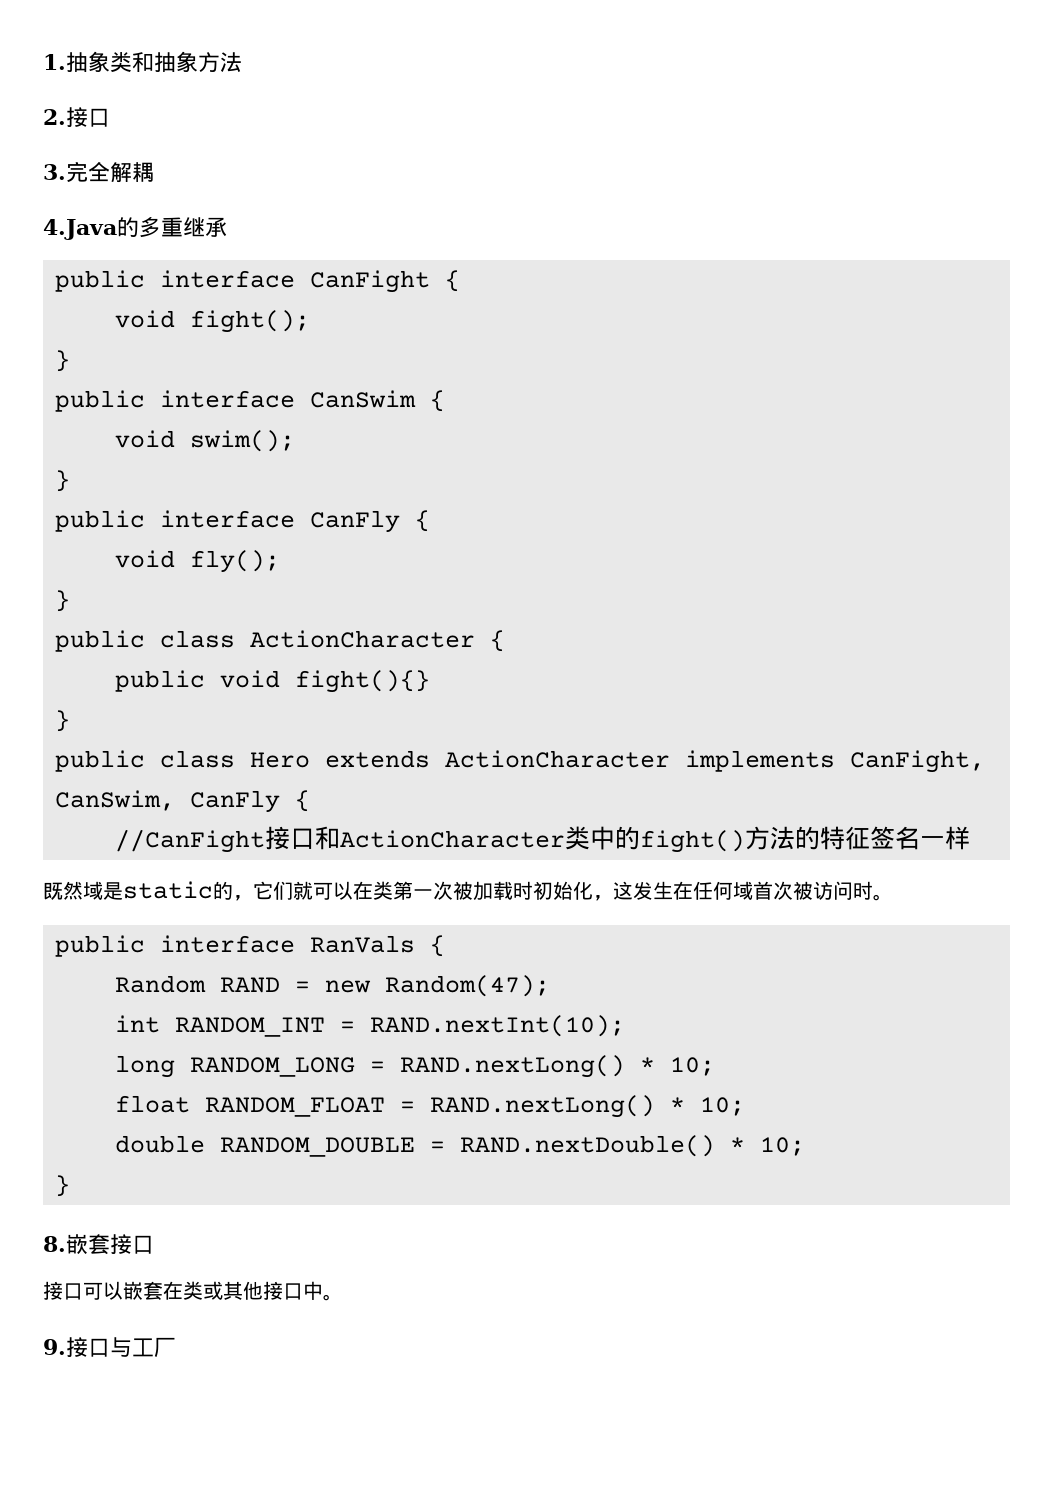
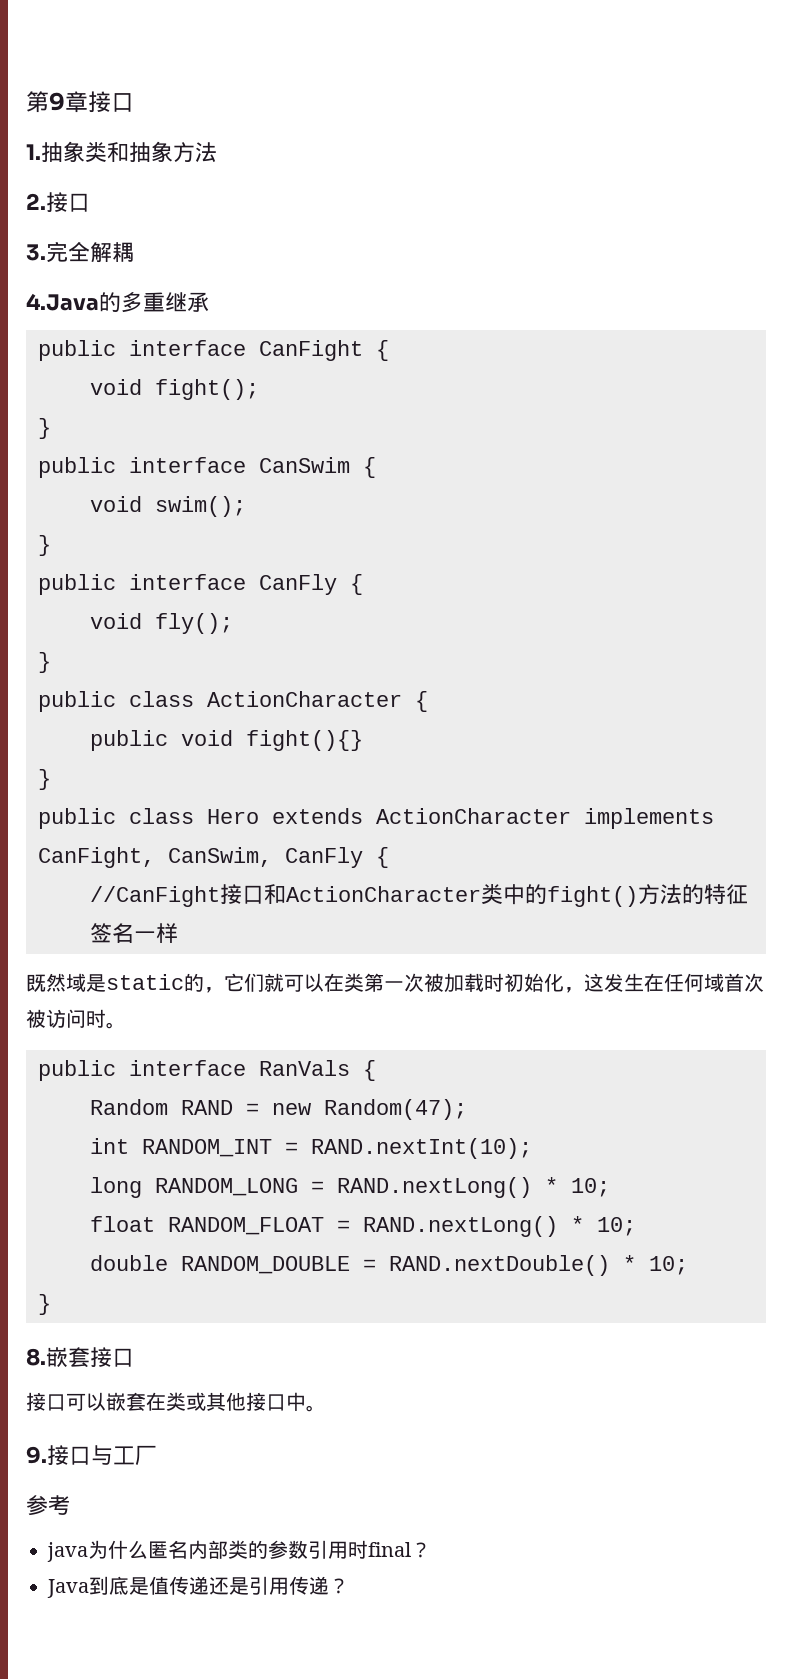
+ 第9章接口
+ 参考
+ java为什么匿名内部类的参数引用时final？
+ Java到底是值传递还是引用传递？

